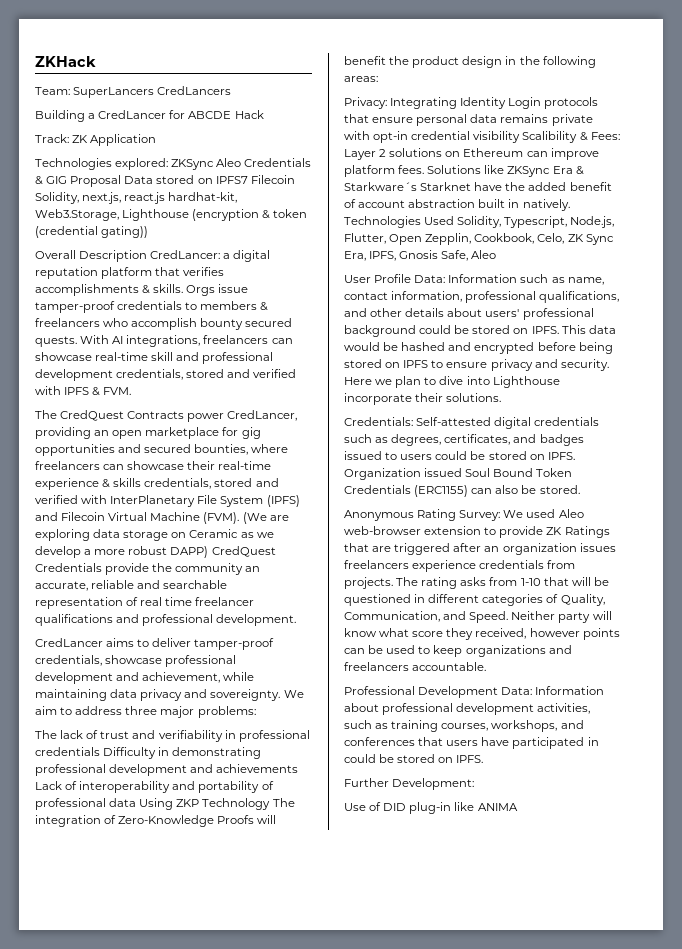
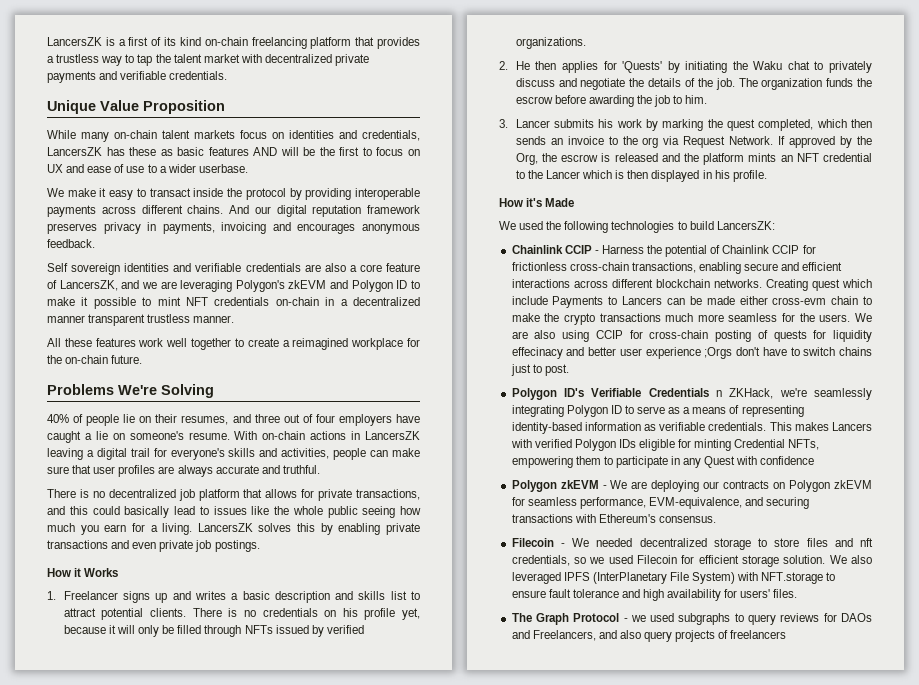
- ZKHack
- Team: SuperLancers CredLancers
- Building a CredLancer for ABCDE Hack
- Track: ZK Application
- Technologies explored: ZKSync Aleo Credentials & GIG Proposal Data stored on IPFS7 Filecoin Solidity, next.js, react.js hardhat-kit, Web3.Storage, Lighthouse (encryption & token (credential gating))
- Overall Description CredLancer: a digital reputation platform that verifies accomplishments & skills. Orgs issue tamper-proof credentials to members & freelancers who accomplish bounty secured quests. With AI integrations, freelancers can showcase real-time skill and professional development credentials, stored and verified with IPFS & FVM.
- The CredQuest Contracts power CredLancer, providing an open marketplace for gig opportunities and secured bounties, where freelancers can showcase their real-time experience & skills credentials, stored and verified with InterPlanetary File System (IPFS) and Filecoin Virtual Machine (FVM). (We are exploring data storage on Ceramic as we develop a more robust DAPP) CredQuest Credentials provide the community an accurate, reliable and searchable representation of real time freelancer qualifications and professional development.
- CredLancer aims to deliver tamper-proof credentials, showcase professional development and achievement, while maintaining data privacy and sovereignty. We aim to address three major problems:
- The lack of trust and verifiability in professional credentials Difficulty in demonstrating professional development and achievements Lack of interoperability and portability of professional data Using ZKP Technology The integration of Zero-Knowledge Proofs will benefit the product design in the following areas:
- Privacy: Integrating Identity Login protocols that ensure personal data remains private with opt-in credential visibility Scalibility & Fees: Layer 2 solutions on Ethereum can improve platform fees. Solutions like ZKSync Era & Starkware´s Starknet have the added benefit of account abstraction built in natively. Technologies Used Solidity, Typescript, Node.js, Flutter, Open Zepplin, Cookbook, Celo, ZK Sync Era, IPFS, Gnosis Safe, Aleo
- User Profile Data: Information such as name, contact information, professional qualifications, and other details about users' professional background could be stored on IPFS. This data would be hashed and encrypted before being stored on IPFS to ensure privacy and security. Here we plan to dive into Lighthouse incorporate their solutions.
- Credentials: Self-attested digital credentials such as degrees, certificates, and badges issued to users could be stored on IPFS. Organization issued Soul Bound Token Credentials (ERC1155) can also be stored.
- Anonymous Rating Survey: We used Aleo web-browser extension to provide ZK Ratings that are triggered after an organization issues freelancers experience credentials from projects. The rating asks from 1-10 that will be questioned in different categories of Quality, Communication, and Speed. Neither party will know what score they received, however points can be used to keep organizations and freelancers accountable.
- Professional Development Data: Information about professional development activities, such as training courses, workshops, and conferences that users have participated in could be stored on IPFS.
- Further Development:
- Use of DID plug-in like ANIMA
+ LancersZK is a first of its kind on-chain freelancing platform that provides a trustless way to tap the talent market with decentralized private payments and verifiable credentials.
+ Unique Value Proposition
+ While many on-chain talent markets focus on identities and credentials, LancersZK has these as basic features AND will be the first to focus on UX and ease of use to a wider userbase.
+ We make it easy to transact inside the protocol by providing interoperable payments across different chains. And our digital reputation framework preserves privacy in payments, invoicing and encourages anonymous feedback.
+ Self sovereign identities and verifiable credentials are also a core feature of LancersZK, and we are leveraging Polygon's zkEVM and Polygon ID to make it possible to mint NFT credentials on-chain in a decentralized manner transparent trustless manner.
+ All these features work well together to create a reimagined workplace for the on-chain future.
+ Problems We're Solving
+ 40% of people lie on their resumes, and three out of four employers have caught a lie on someone's resume. With on-chain actions in LancersZK leaving a digital trail for everyone's skills and activities, people can make sure that user profiles are always accurate and truthful.
+ There is no decentralized job platform that allows for private transactions, and this could basically lead to issues like the whole public seeing how much you earn for a living. LancersZK solves this by enabling private transactions and even private job postings.
+ How it Works
+ 1. Freelancer signs up and writes a basic description and skills list to attract potential clients. There is no credentials on his profile yet, because it will only be filled through NFTs issued by verified organizations.
+ 2. He then applies for 'Quests' by initiating the Waku chat to privately discuss and negotiate the details of the job. The organization funds the escrow before awarding the job to him.
+ 3. Lancer submits his work by marking the quest completed, which then sends an invoice to the org via Request Network. If approved by the Org, the escrow is released and the platform mints an NFT credential to the Lancer which is then displayed in his profile.
+ How it's Made
+ We used the following technologies to build LancersZK:
+ Chainlink CCIP - Harness the potential of Chainlink CCIP for frictionless cross-chain transactions, enabling secure and efficient interactions across different blockchain networks. Creating quest which include Payments to Lancers can be made either cross-evm chain to make the crypto transactions much more seamless for the users. We are also using CCIP for cross-chain posting of quests for liquidity effecinacy and better user experience ;Orgs don't have to switch chains just to post.
+ Polygon ID's Verifiable Credentials n ZKHack, we're seamlessly integrating Polygon ID to serve as a means of representing identity-based information as verifiable credentials. This makes Lancers with verified Polygon IDs eligible for minting Credential NFTs, empowering them to participate in any Quest with confidence
+ Polygon zkEVM - We are deploying our contracts on Polygon zkEVM for seamless performance, EVM-equivalence, and securing transactions with Ethereum's consensus.
+ Filecoin - We needed decentralized storage to store files and nft credentials, so we used Filecoin for efficient storage solution. We also leveraged IPFS (InterPlanetary File System) with NFT.storage to ensure fault tolerance and high availability for users' files.
+ The Graph Protocol - we used subgraphs to query reviews for DAOs and Freelancers, and also query projects of freelancers

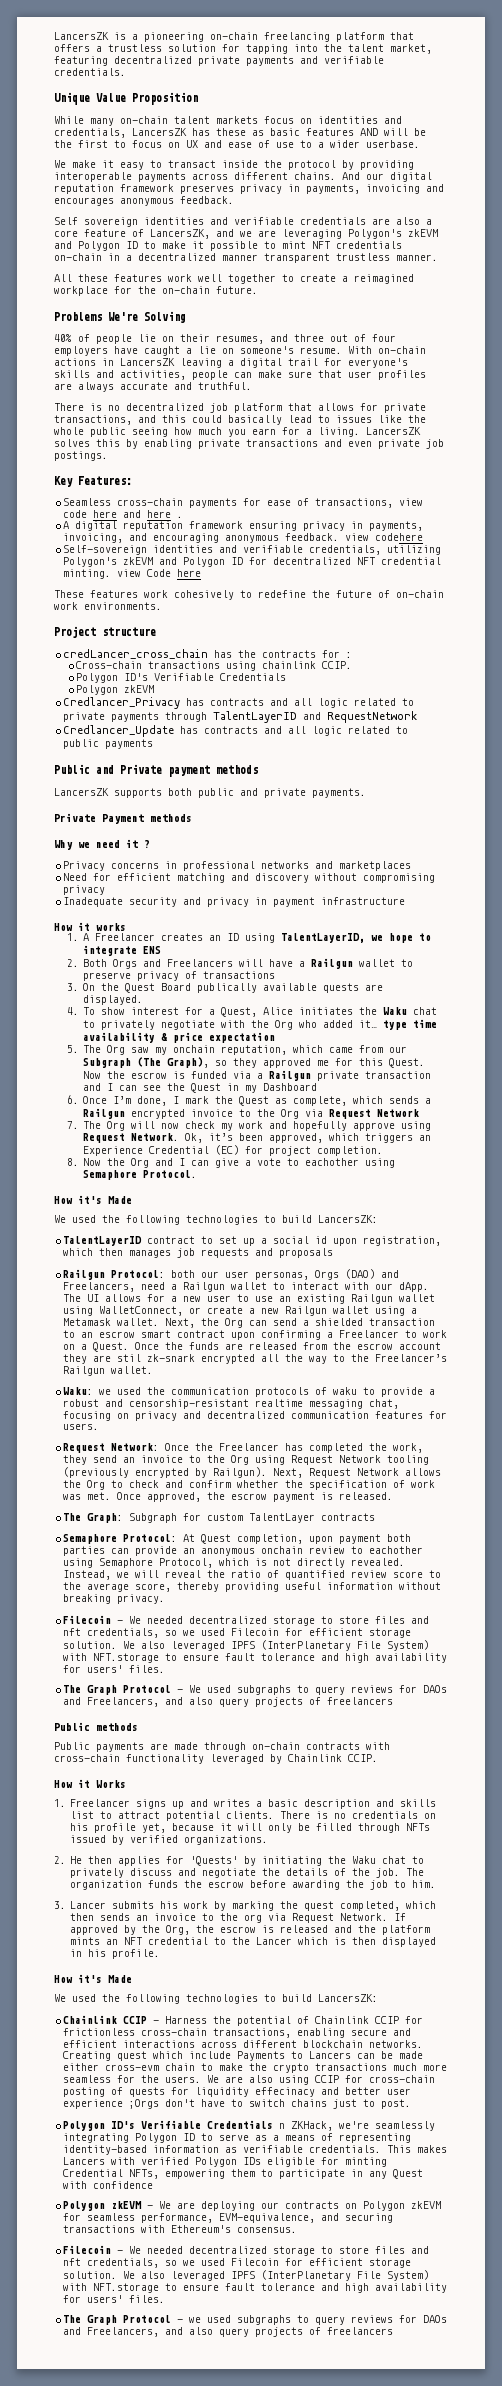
- LancersZK is a first of its kind on-chain freelancing platform that provides a trustless way to tap the talent market with decentralized private payments and verifiable credentials.
+ LancersZK is a pioneering on-chain freelancing platform that offers a trustless solution for tapping into the talent market, featuring decentralized private payments and verifiable credentials.
+ Key Features:
+ Seamless cross-chain payments for ease of transactions, view code here and here .
+ A digital reputation framework ensuring privacy in payments, invoicing, and encouraging anonymous feedback. view codehere
+ Self-sovereign identities and verifiable credentials, utilizing Polygon's zkEVM and Polygon ID for decentralized NFT credential minting. view Code here
+ These features work cohesively to redefine the future of on-chain work environments.
+ Project structure
+ credLancer_cross_chain has the contracts for :
+ Cross-chain transactions using chainlink CCIP.
+ Polygon ID's Verifiable Credentials
+ Polygon zkEVM
+ Credlancer_Privacy has contracts and all logic related to private payments through TalentLayerID and RequestNetwork
+ Credlancer_Update has contracts and all logic related to public payments
+ Public and Private payment methods
+ LancersZK supports both public and private payments.
+ Private Payment methods
+ Why we need it ?
+ Privacy concerns in professional networks and marketplaces
+ Need for efficient matching and discovery without compromising privacy
+ Inadequate security and privacy in payment infrastructure
+ How it works
+ 1. A Freelancer creates an ID using TalentLayerID, we hope to integrate ENS
+ 2. Both Orgs and Freelancers will have a Railgun wallet to preserve privacy of transactions
+ 3. On the Quest Board publically available quests are displayed.
+ 4. To show interest for a Quest, Alice initiates the Waku chat to privately negotiate with the Org who added it… type time availability & price expectation
+ 5. The Org saw my onchain reputation, which came from our Subgraph (The Graph), so they approved me for this Quest. Now the escrow is funded via a Railgun private transaction and I can see the Quest in my Dashboard
+ 6. Once I’m done, I mark the Quest as complete, which sends a Railgun encrypted invoice to the Org via Request Network
+ 7. The Org will now check my work and hopefully approve using Request Network. Ok, it’s been approved, which triggers an Experience Credential (EC) for project completion.
+ 8. Now the Org and I can give a vote to eachother using Semaphore Protocol.
+ How it's Made
+ We used the following technologies to build LancersZK:
+ TalentLayerID contract to set up a social id upon registration, which then manages job requests and proposals
+ Railgun Protocol: both our user personas, Orgs (DAO) and Freelancers, need a Railgun wallet to interact with our dApp. The UI allows for a new user to use an existing Railgun wallet using WalletConnect, or create a new Railgun wallet using a Metamask wallet. Next, the Org can send a shielded transaction to an escrow smart contract upon confirming a Freelancer to work on a Quest. Once the funds are released from the escrow account they are stil zk-snark encrypted all the way to the Freelancer’s Railgun wallet.
+ Waku: we used the communication protocols of waku to provide a robust and censorship-resistant realtime messaging chat, focusing on privacy and decentralized communication features for users.
+ Request Network: Once the Freelancer has completed the work, they send an invoice to the Org using Request Network tooling (previously encrypted by Railgun). Next, Request Network allows the Org to check and confirm whether the specification of work was met. Once approved, the escrow payment is released.
+ The Graph: Subgraph for custom TalentLayer contracts
+ Semaphore Protocol: At Quest completion, upon payment both parties can provide an anonymous onchain review to eachother using Semaphore Protocol, which is not directly revealed. Instead, we will reveal the ratio of quantified review score to the average score, thereby providing useful information without breaking privacy.
+ Filecoin - We needed decentralized storage to store files and nft credentials, so we used Filecoin for efficient storage solution. We also leveraged IPFS (InterPlanetary File System) with NFT.storage to ensure fault tolerance and high availability for users' files.
+ The Graph Protocol - We used subgraphs to query reviews for DAOs and Freelancers, and also query projects of freelancers
+ Public methods
+ Public payments are made through on-chain contracts with cross-chain functionality leveraged by Chainlink CCIP.

